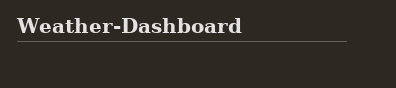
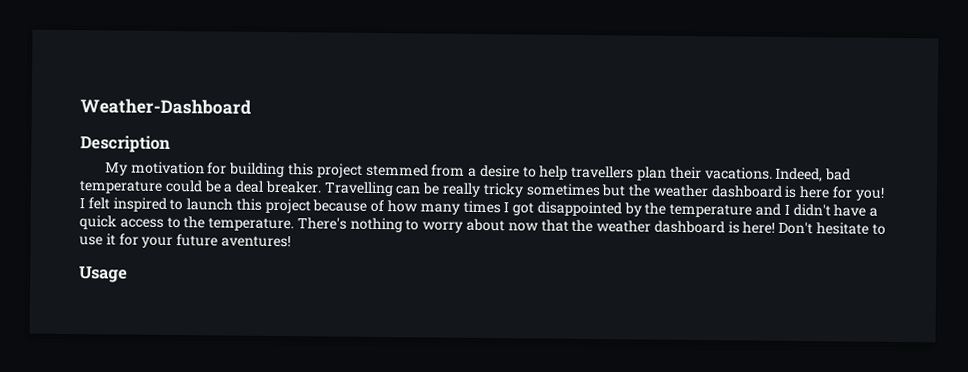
+ Description
+ My motivation for building this project stemmed from a desire to help travellers plan their vacations. Indeed, bad temperature could be a deal breaker. Travelling can be really tricky sometimes but the weather dashboard is here for you! I felt inspired to launch this project because of how many times I got disappointed by the temperature and I didn't have a quick access to the temperature. There's nothing to worry about now that the weather dashboard is here! Don't hesitate to use it for your future aventures!
+ Usage

